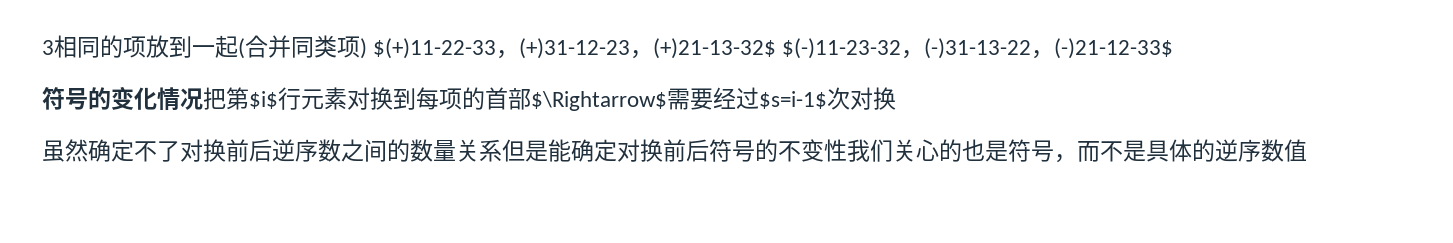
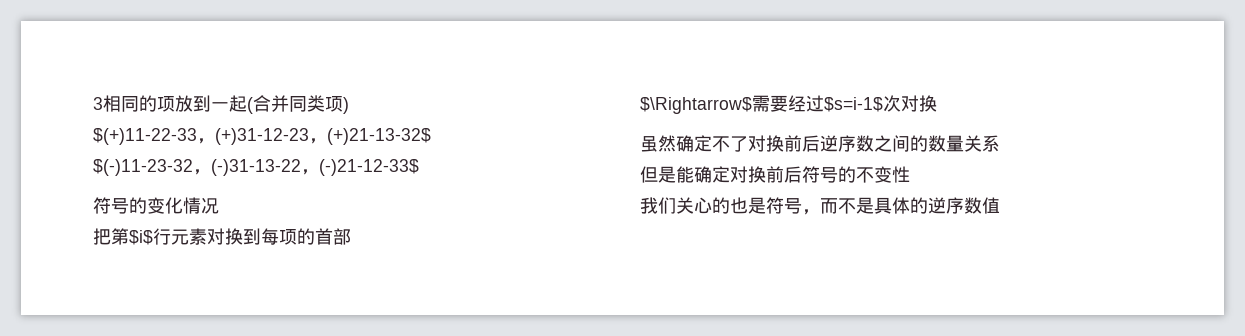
- 3相同的项放到一起(合并同类项) $(+)11-22-33，(+)31-12-23，(+)21-13-32$ $(-)11-23-32，(-)31-13-22，(-)21-12-33$
+ 3相同的项放到一起(合并同类项)
+ $(+)11-22-33，(+)31-12-23，(+)21-13-32$
+ $(-)11-23-32，(-)31-13-22，(-)21-12-33$
- 符号的变化情况把第$i$行元素对换到每项的首部$\Rightarrow$需要经过$s=i-1$次对换
+ 符号的变化情况
+ 把第$i$行元素对换到每项的首部
+ $\Rightarrow$需要经过$s=i-1$次对换
- 虽然确定不了对换前后逆序数之间的数量关系但是能确定对换前后符号的不变性我们关心的也是符号，而不是具体的逆序数值
+ 虽然确定不了对换前后逆序数之间的数量关系
+ 但是能确定对换前后符号的不变性
+ 我们关心的也是符号，而不是具体的逆序数值

